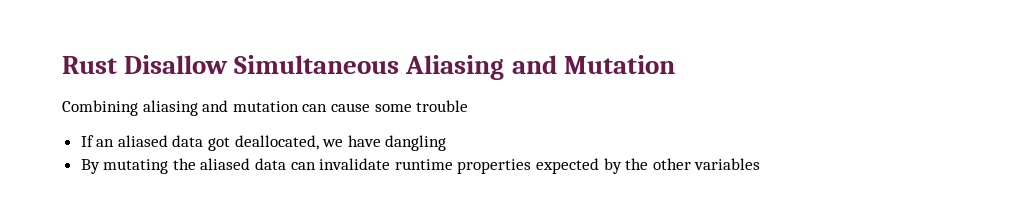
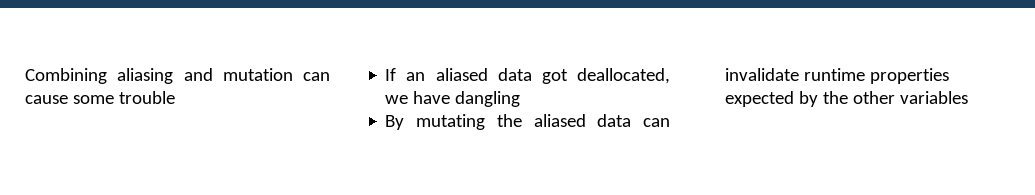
- Rust Disallow Simultaneous Aliasing and Mutation

